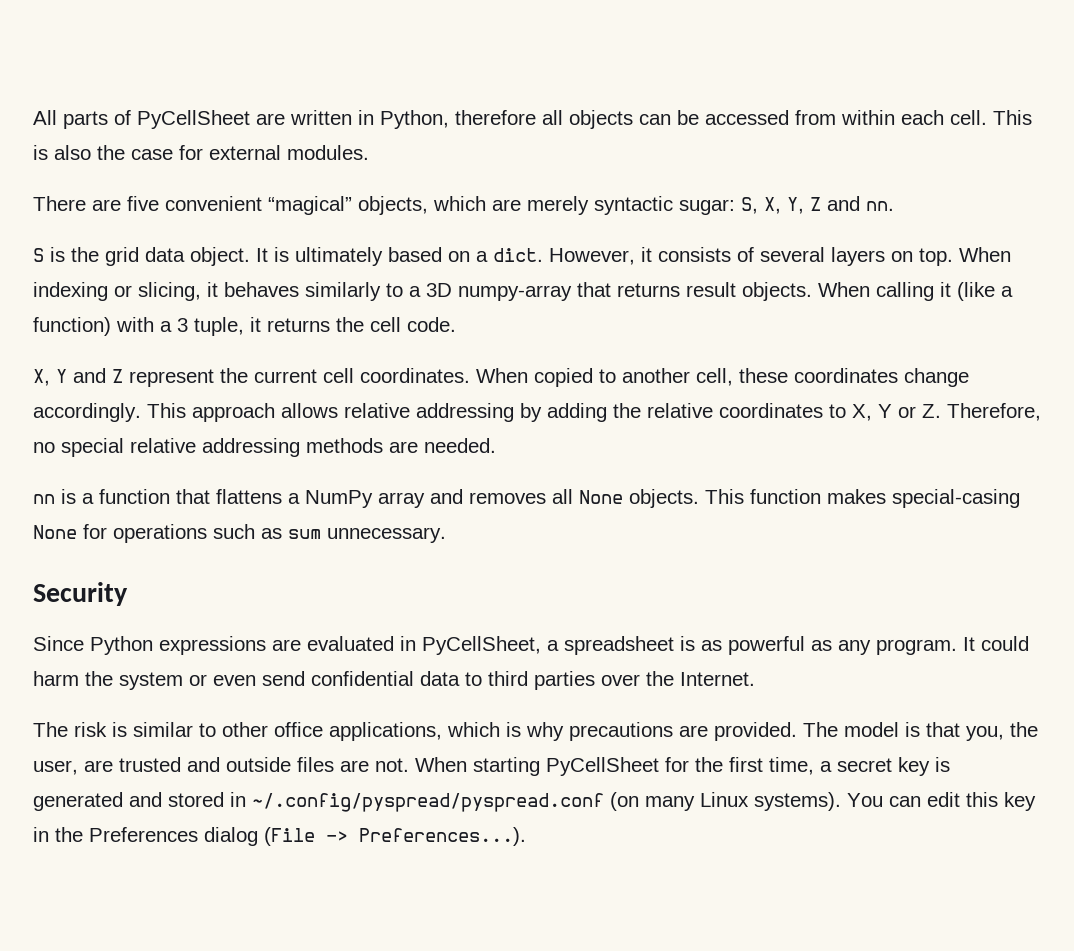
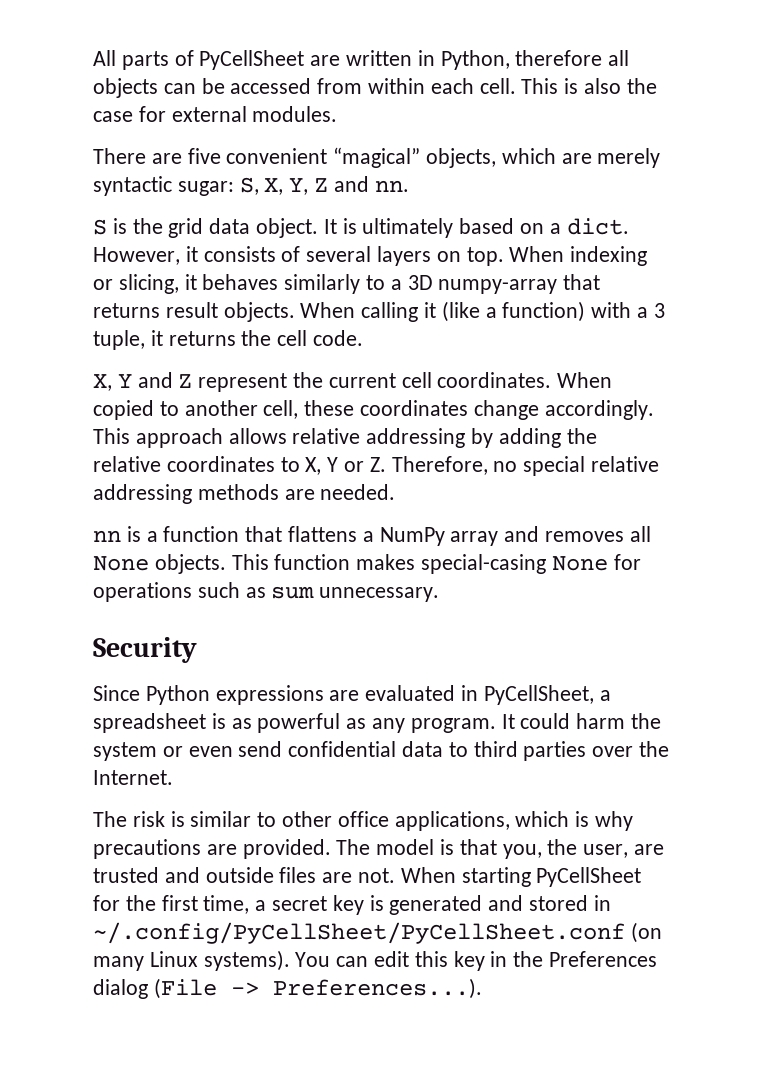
- When starting PyCellSheet for the first time, a secret key is generated and stored in ~/.config/pyspread/pyspread.conf (on many Linux systems).
+ When starting PyCellSheet for the first time, a secret key is generated and stored in ~/.config/PyCellSheet/PyCellSheet.conf (on many Linux systems).

